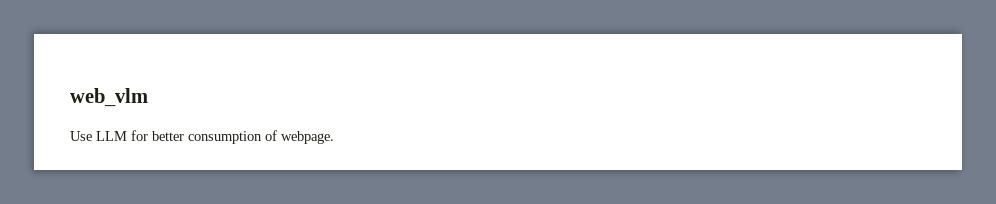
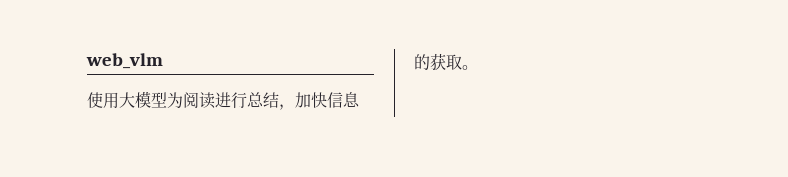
- Use LLM for better consumption of webpage.
+ 使用大模型为阅读进行总结，加快信息的获取。

